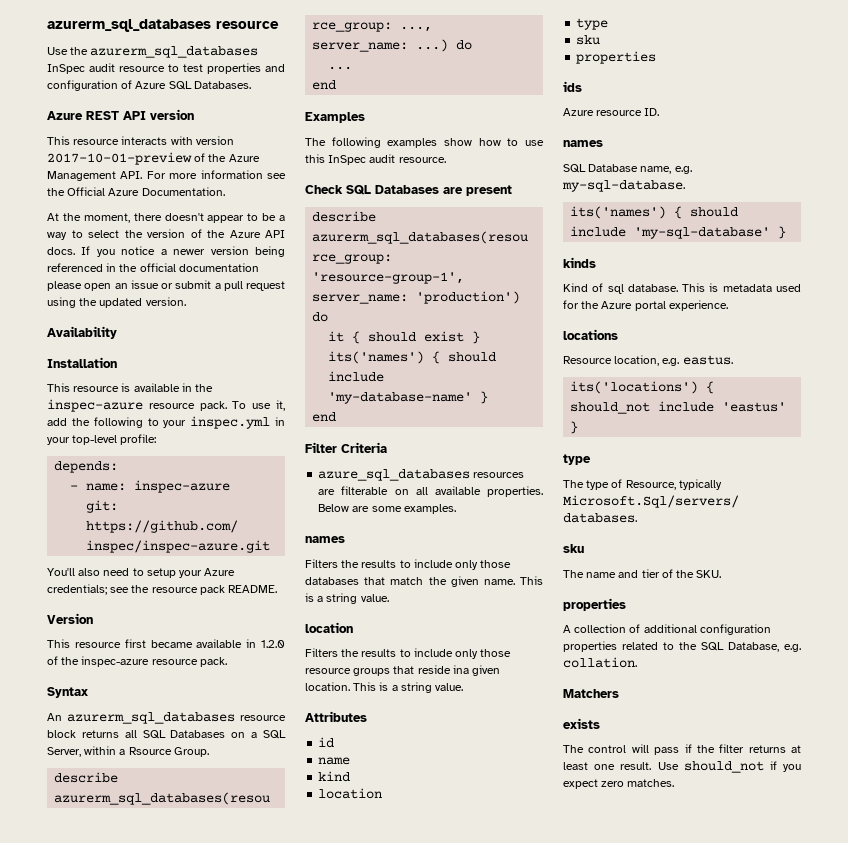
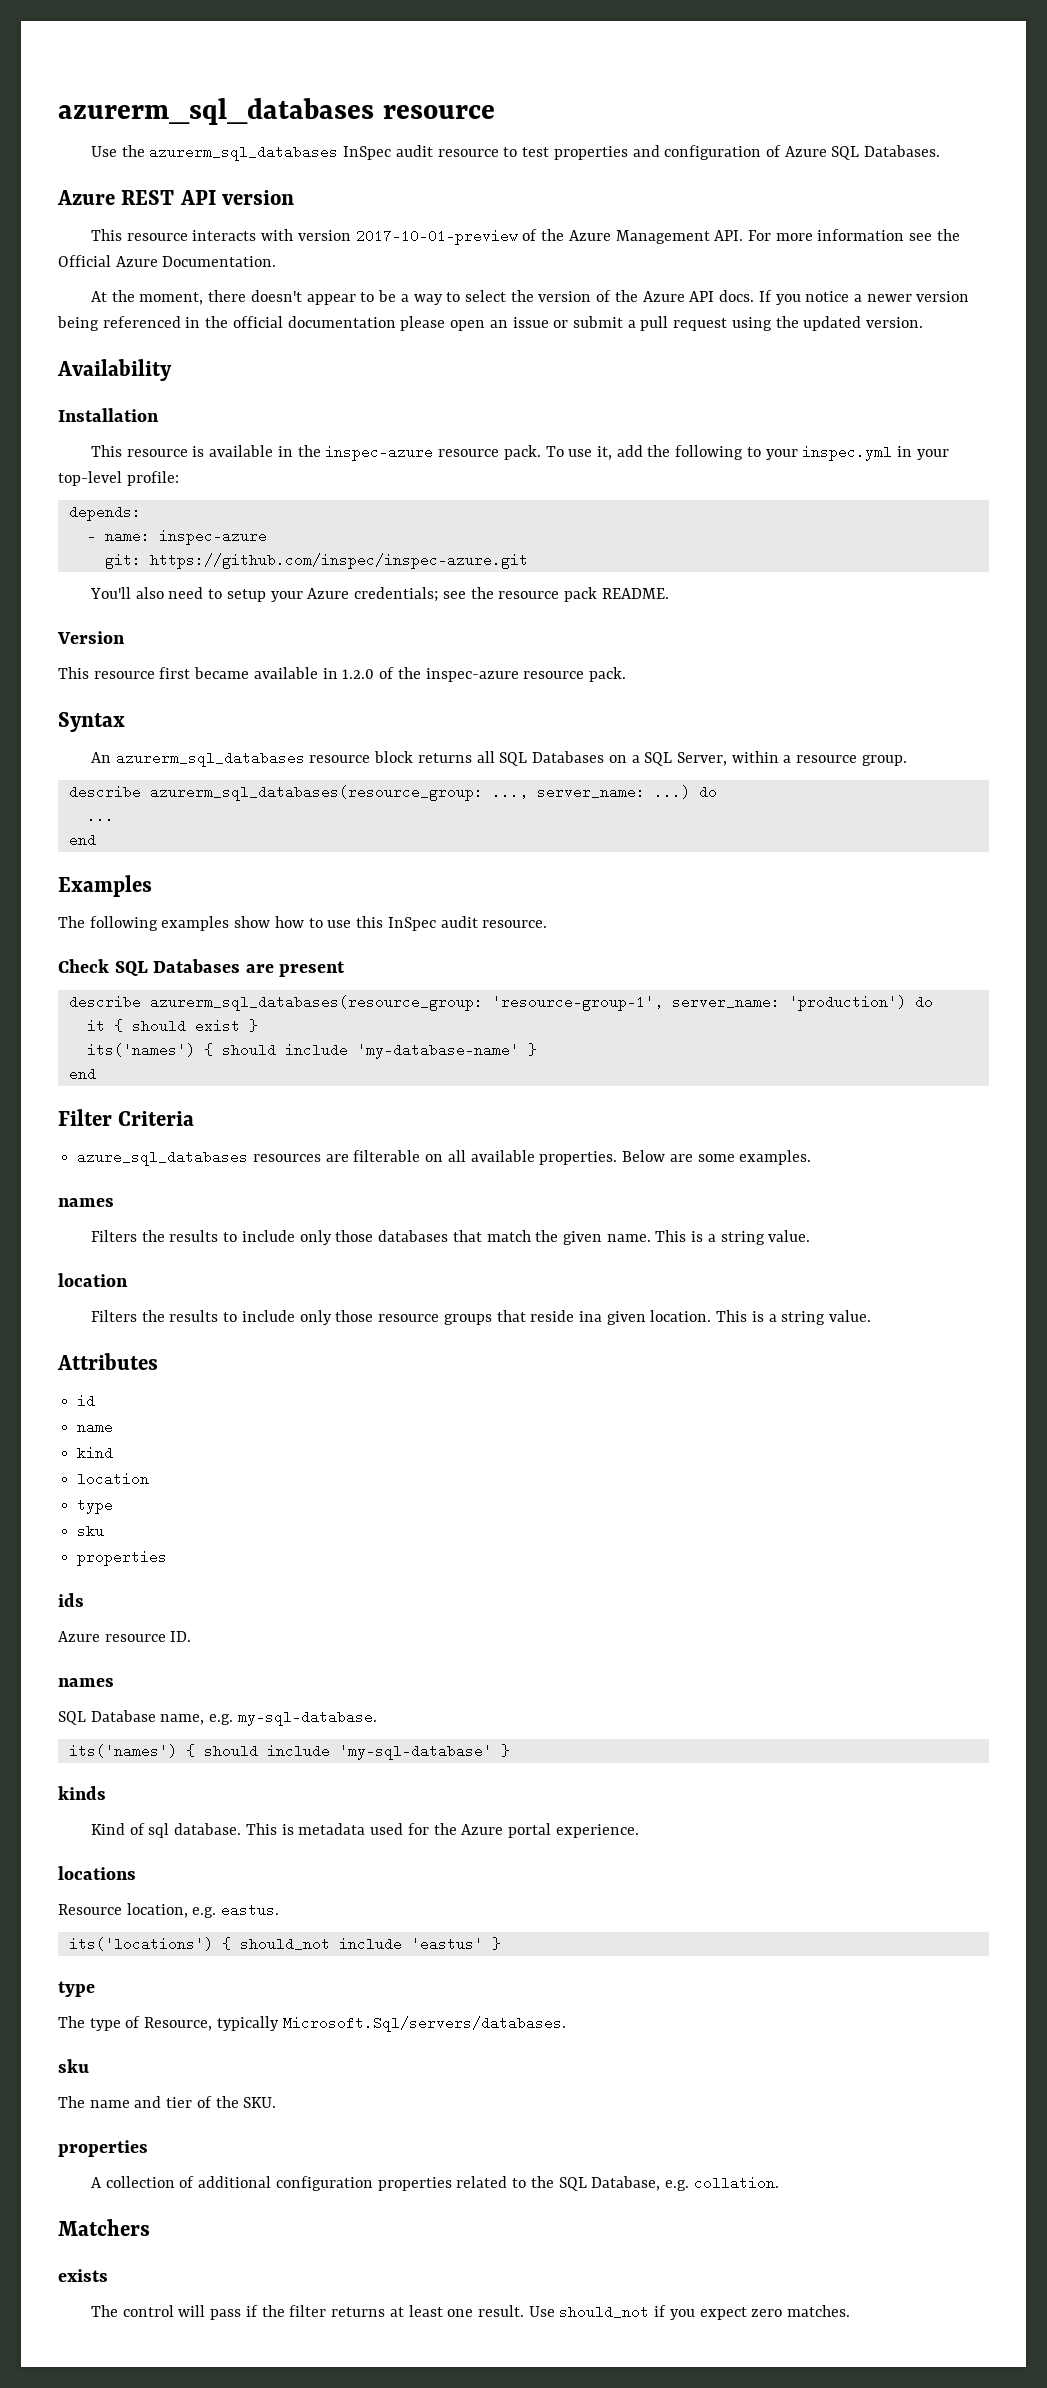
- An azurerm_sql_databases resource block returns all SQL Databases on a SQL Server, within a Rsource Group.
+ An azurerm_sql_databases resource block returns all SQL Databases on a SQL Server, within a resource group.

